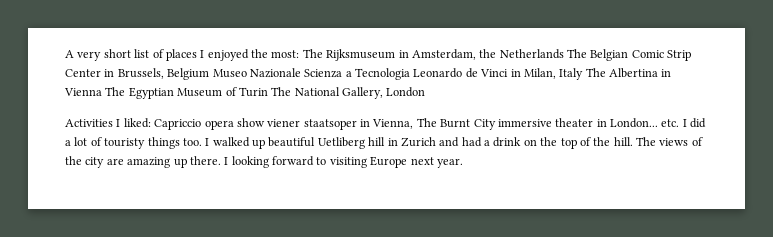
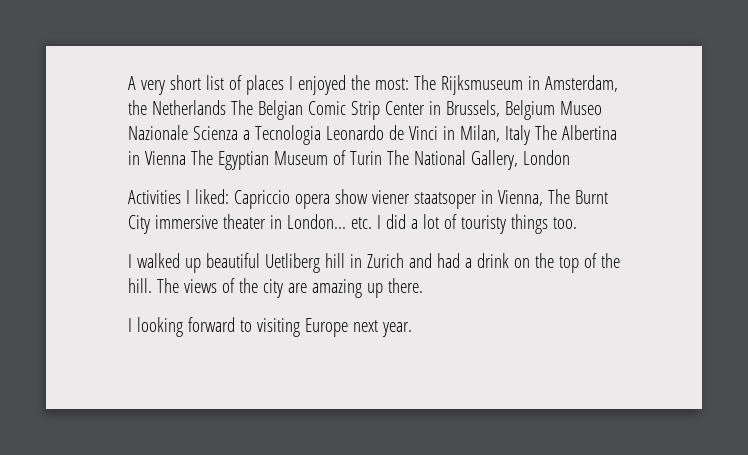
- Activities I liked: Capriccio opera show viener staatsoper in Vienna, The Burnt City immersive theater in London... etc. I did a lot of touristy things too. I walked up beautiful Uetliberg hill in Zurich and had a drink on the top of the hill.
+ Activities I liked: Capriccio opera show viener staatsoper in Vienna, The Burnt City immersive theater in London... etc. I did a lot of touristy things too.
+ I walked up beautiful Uetliberg hill in Zurich and had a drink on the top of the hill.
- The views of the city are amazing up there. I looking forward to visiting Europe next year.
+ The views of the city are amazing up there.
+ I looking forward to visiting Europe next year.

